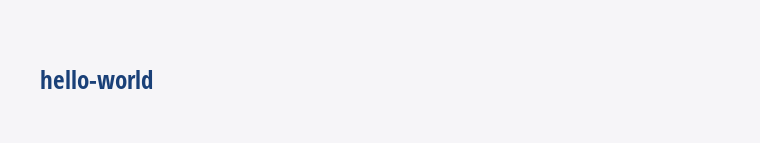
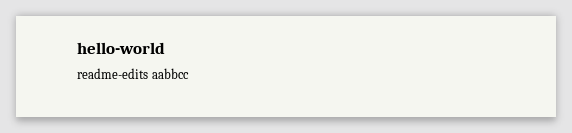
+ readme-edits aabbcc

